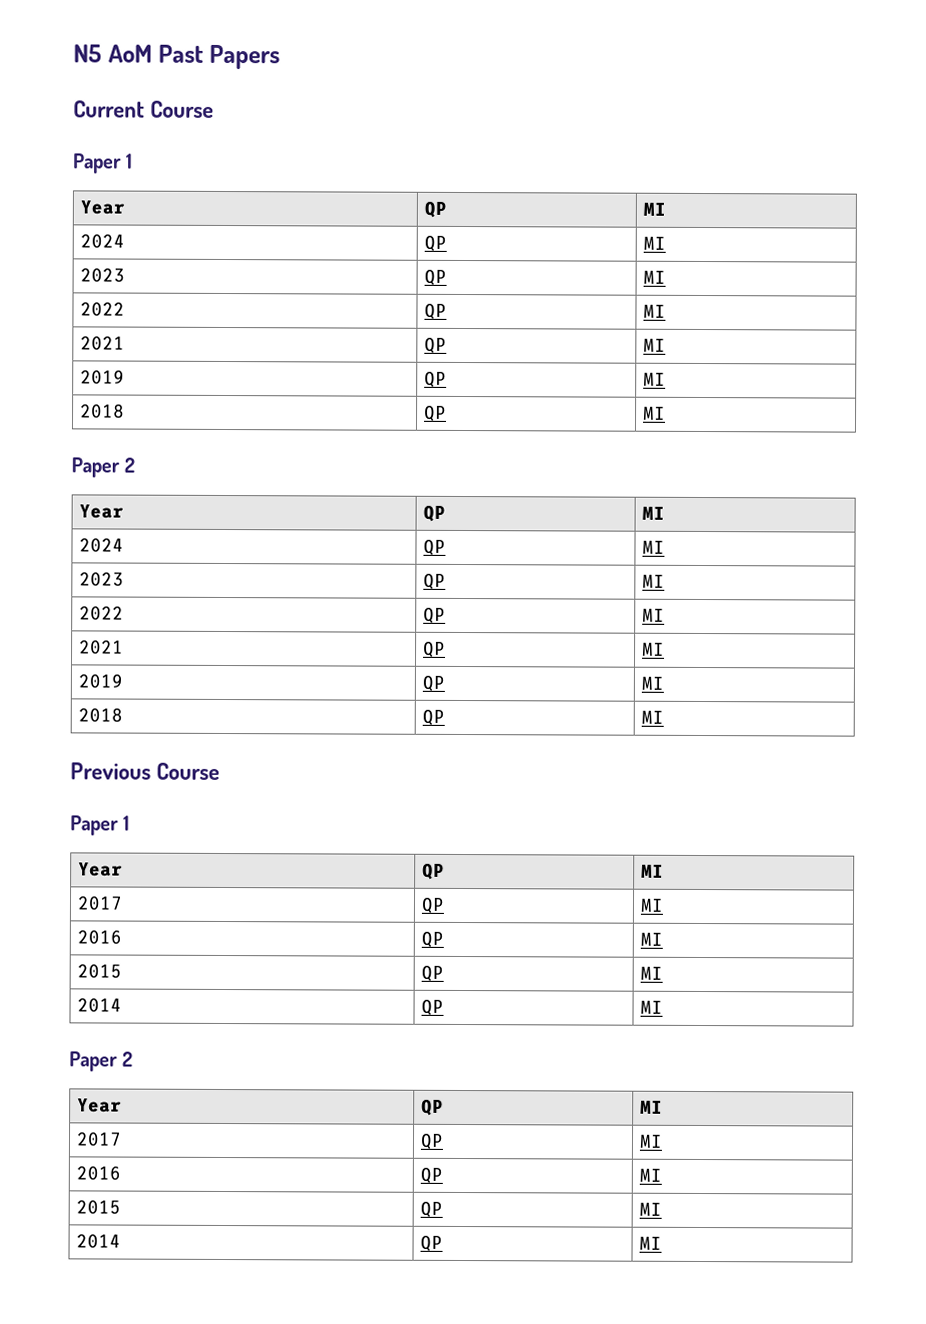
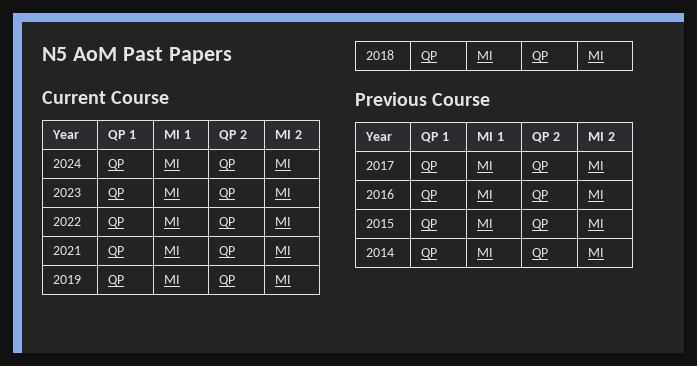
  Current Course
- Paper 1
- Year | QP | MI
- 2024 | QP | MI
- 2023 | QP | MI
- 2022 | QP | MI
- 2021 | QP | MI
- 2019 | QP | MI
- 2018 | QP | MI
- Paper 2
- Year | QP | MI
- 2024 | QP | MI
- 2023 | QP | MI
- 2022 | QP | MI
- 2021 | QP | MI
- 2019 | QP | MI
- 2018 | QP | MI
+ Year | QP 1 | MI 1 | QP 2 | MI 2
+ 2024 | QP | MI | QP | MI
+ 2023 | QP | MI | QP | MI
+ 2022 | QP | MI | QP | MI
+ 2021 | QP | MI | QP | MI
+ 2019 | QP | MI | QP | MI
+ 2018 | QP | MI | QP | MI
  Previous Course
- Paper 1
- Year | QP | MI
- 2017 | QP | MI
- 2016 | QP | MI
- 2015 | QP | MI
- 2014 | QP | MI
- Paper 2
- Year | QP | MI
- 2017 | QP | MI
- 2016 | QP | MI
- 2015 | QP | MI
- 2014 | QP | MI
+ Year | QP 1 | MI 1 | QP 2 | MI 2
+ 2017 | QP | MI | QP | MI
+ 2016 | QP | MI | QP | MI
+ 2015 | QP | MI | QP | MI
+ 2014 | QP | MI | QP | MI

